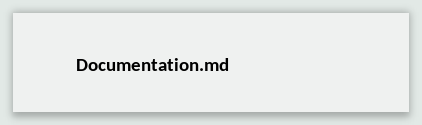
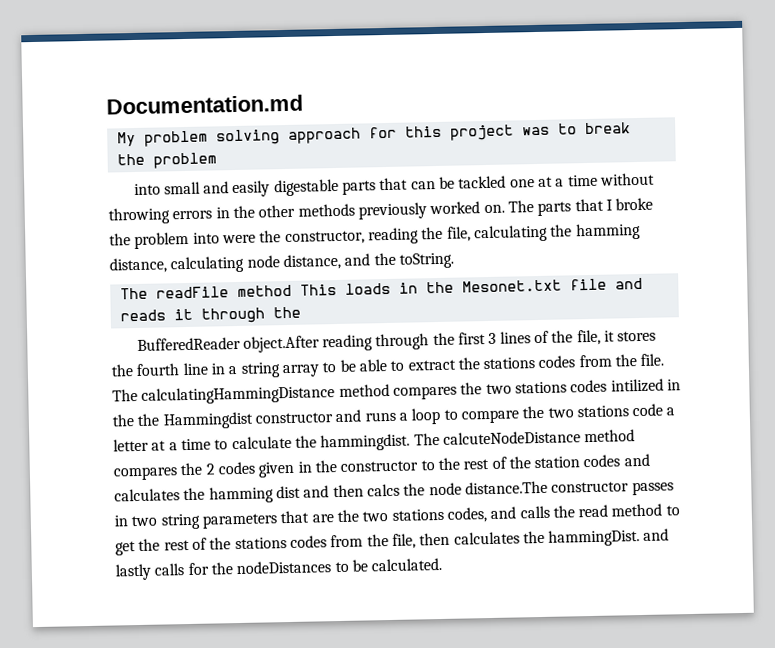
+ My problem solving approach for this project was to break the problem
+ into small and easily digestable parts that can be tackled one at a time without throwing errors in the other methods previously worked on. The parts that I broke the problem into were the constructor, reading the file, calculating the hamming distance, calculating node distance, and the toString.
+ The readFile method This loads in the Mesonet.txt file and reads it through the
+ BufferedReader object.After reading through the first 3 lines of the file, it stores the fourth line in a string array to be able to extract the stations codes from the file. The calculatingHammingDistance method compares the two stations codes intilized in the the Hammingdist constructor and runs a loop to compare the two stations code a letter at a time to calculate the hammingdist. The calcuteNodeDistance method compares the 2 codes given in the constructor to the rest of the station codes and calculates the hamming dist and then calcs the node distance.The constructor passes in two string parameters that are the two stations codes, and calls the read method to get the rest of the stations codes from the file, then calculates the hammingDist. and lastly calls for the nodeDistances to be calculated.

